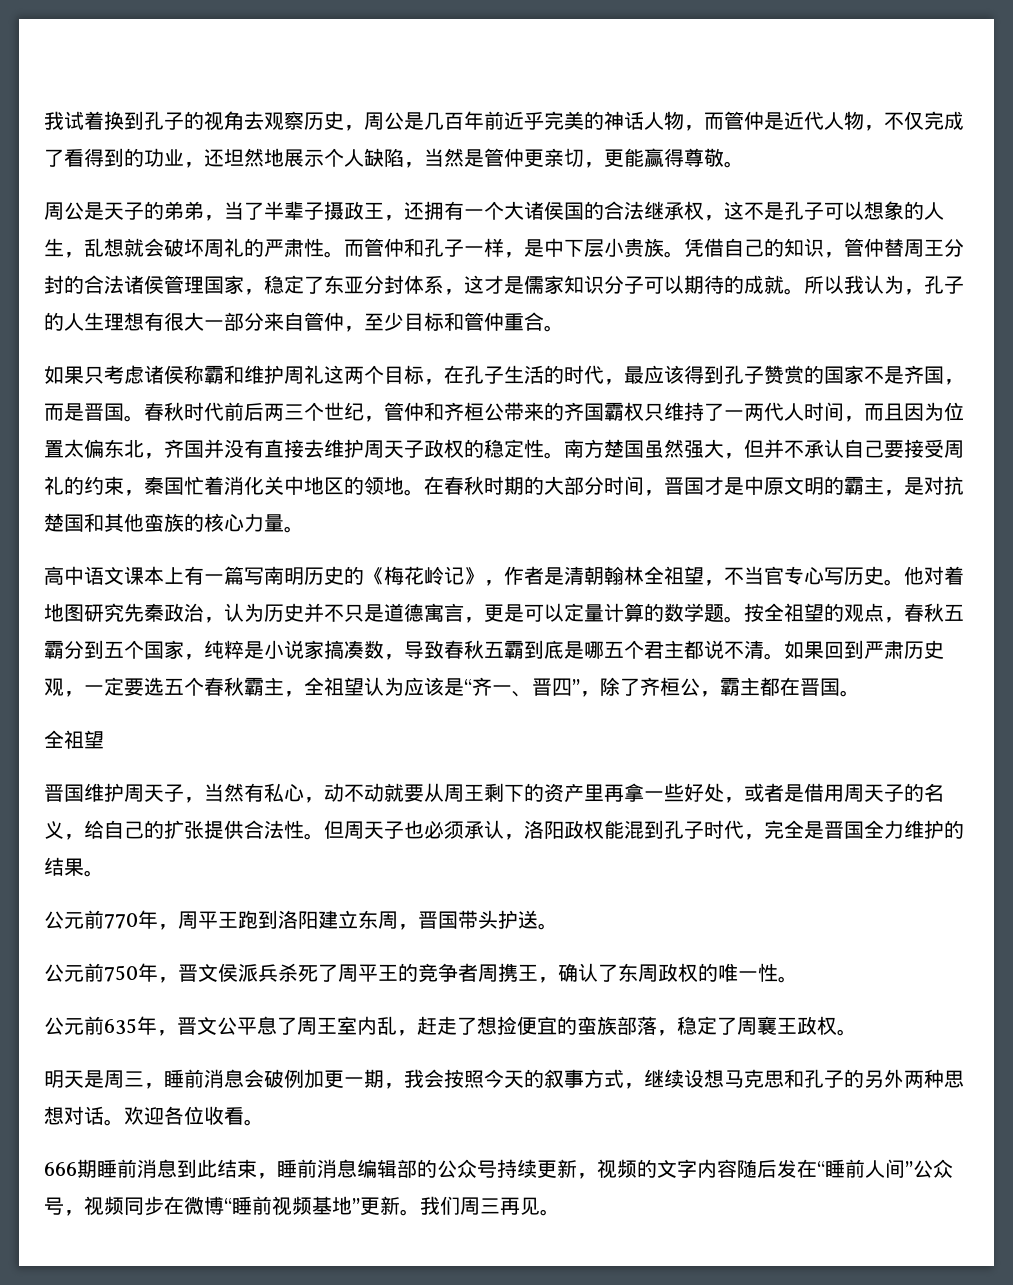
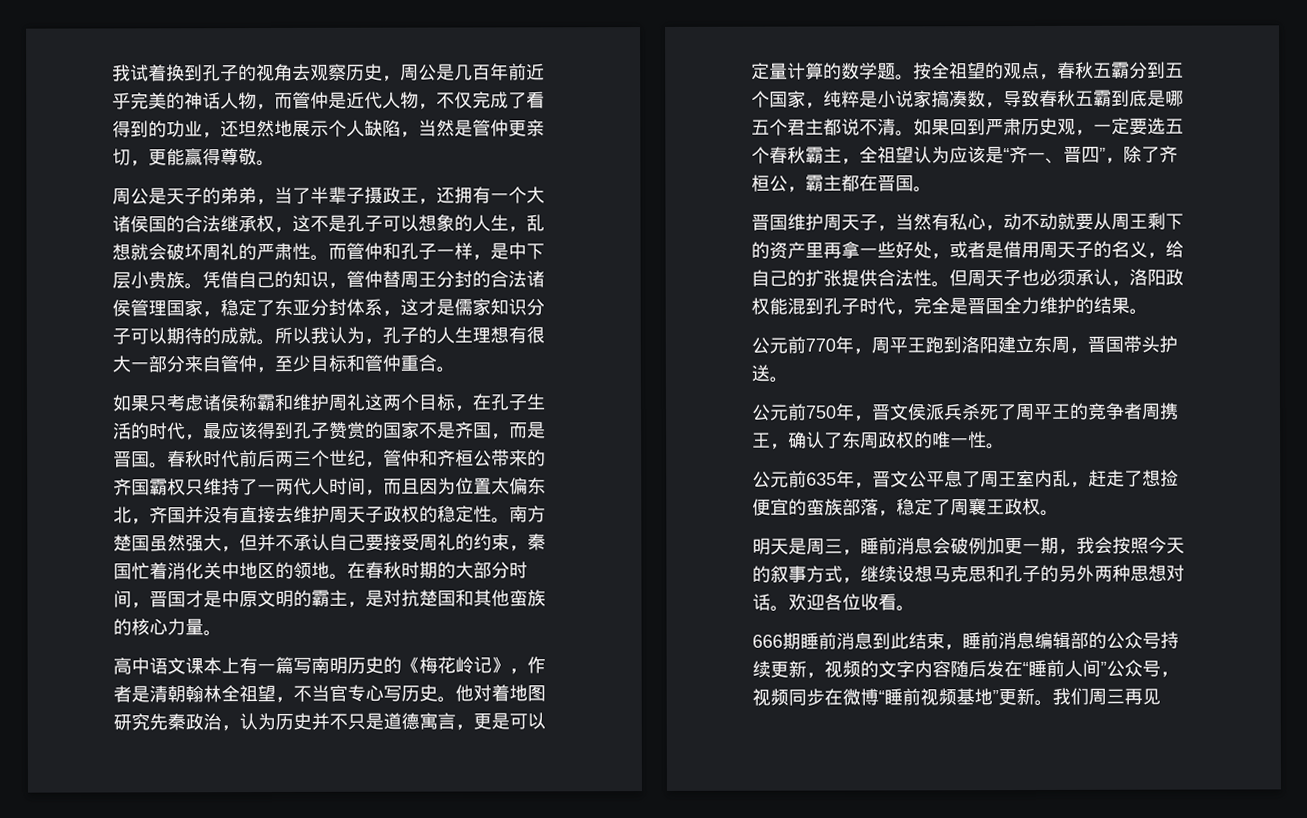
  如果回到严肃历史观，一定要选五个春秋霸主，全祖望认为应该是“齐一、晋四”，除了齐桓公，霸主都在晋国。
- 全祖望
- 我们周三再见。
+ 我们周三再见

